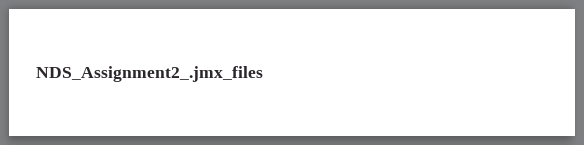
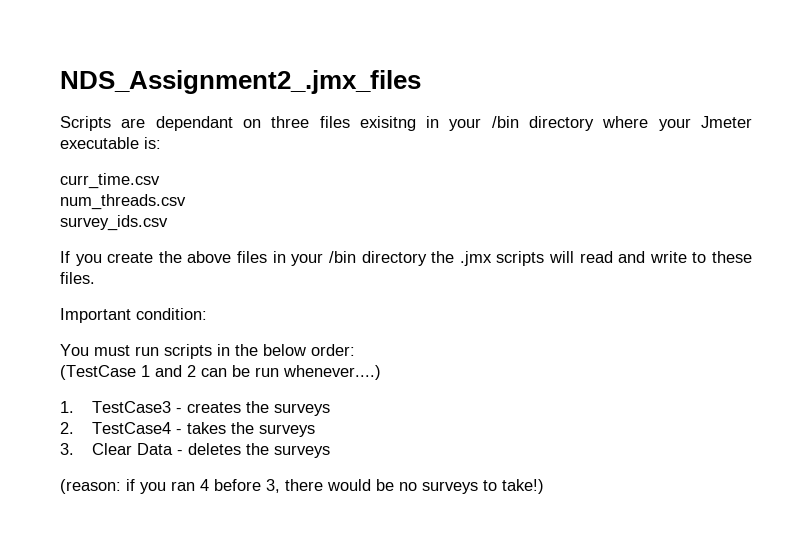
+ Scripts are dependant on three files exisitng in your /bin directory where your Jmeter executable is:
+ curr_time.csv
+ num_threads.csv
+ survey_ids.csv
+ If you create the above files in your /bin directory the .jmx scripts will read and write to these files.
+ Important condition:
+ You must run scripts in the below order:
+ (TestCase 1 and 2 can be run whenever....)
+ 1. TestCase3 - creates the surveys
+ 2. TestCase4 - takes the surveys
+ 3. Clear Data - deletes the surveys
+ (reason: if you ran 4 before 3, there would be no surveys to take!)

